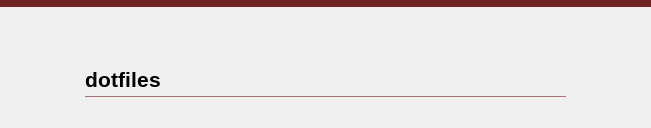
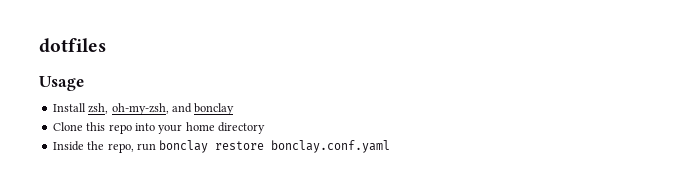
+ Usage
+ Install zsh, oh-my-zsh, and bonclay
+ Clone this repo into your home directory
+ Inside the repo, run bonclay restore bonclay.conf.yaml

